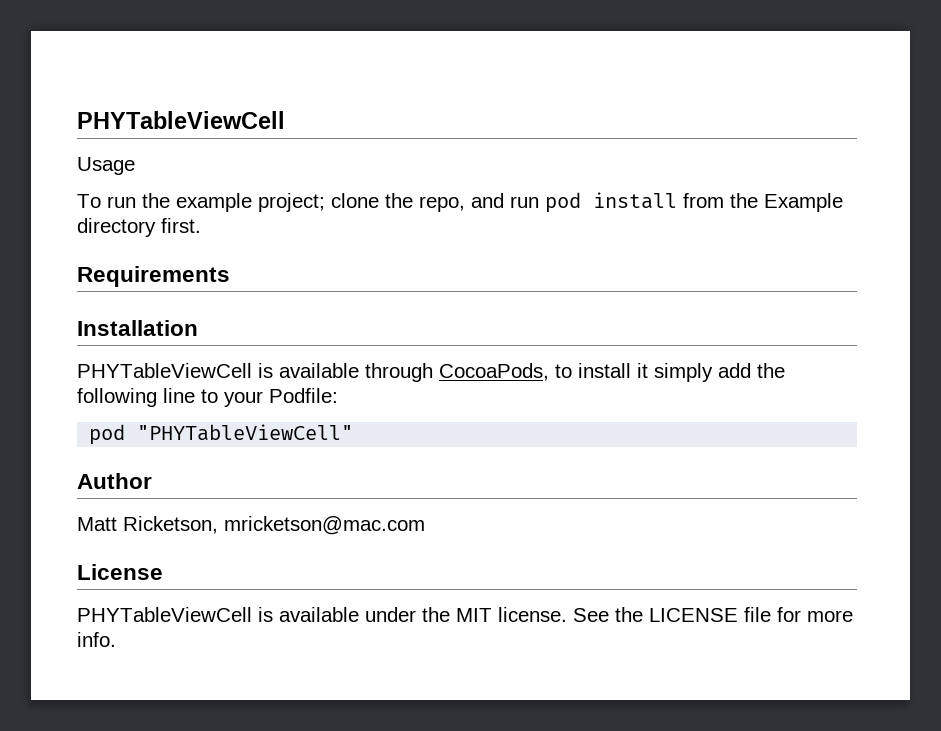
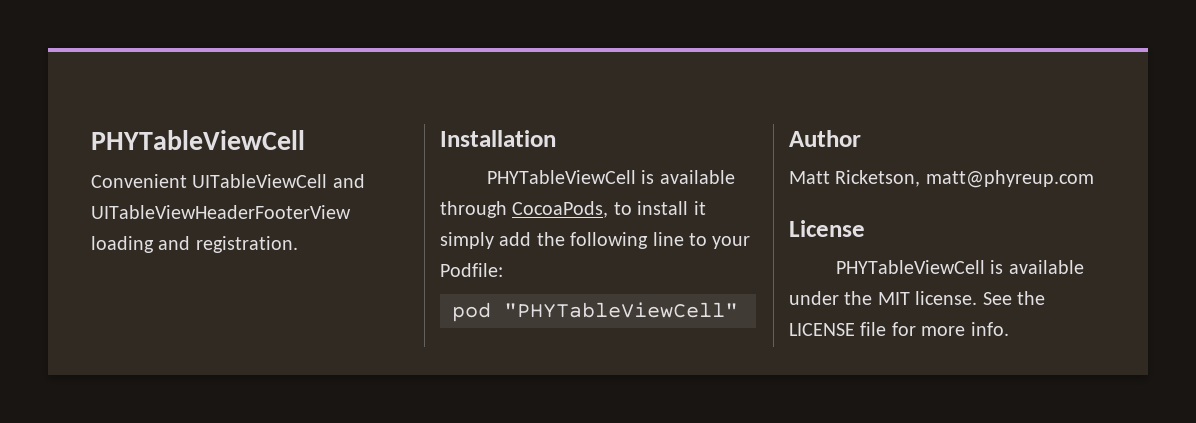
- Usage
- To run the example project; clone the repo, and run pod install from the Example directory first.
- Requirements
+ Convenient UITableViewCell and UITableViewHeaderFooterView loading and registration.
- Matt Ricketson, mricketson@mac.com
+ Matt Ricketson, matt@phyreup.com

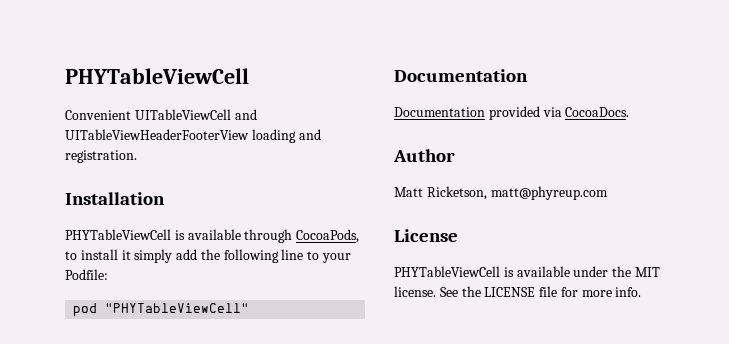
  pod "PHYTableViewCell"
+ Documentation
+ Documentation provided via CocoaDocs.

